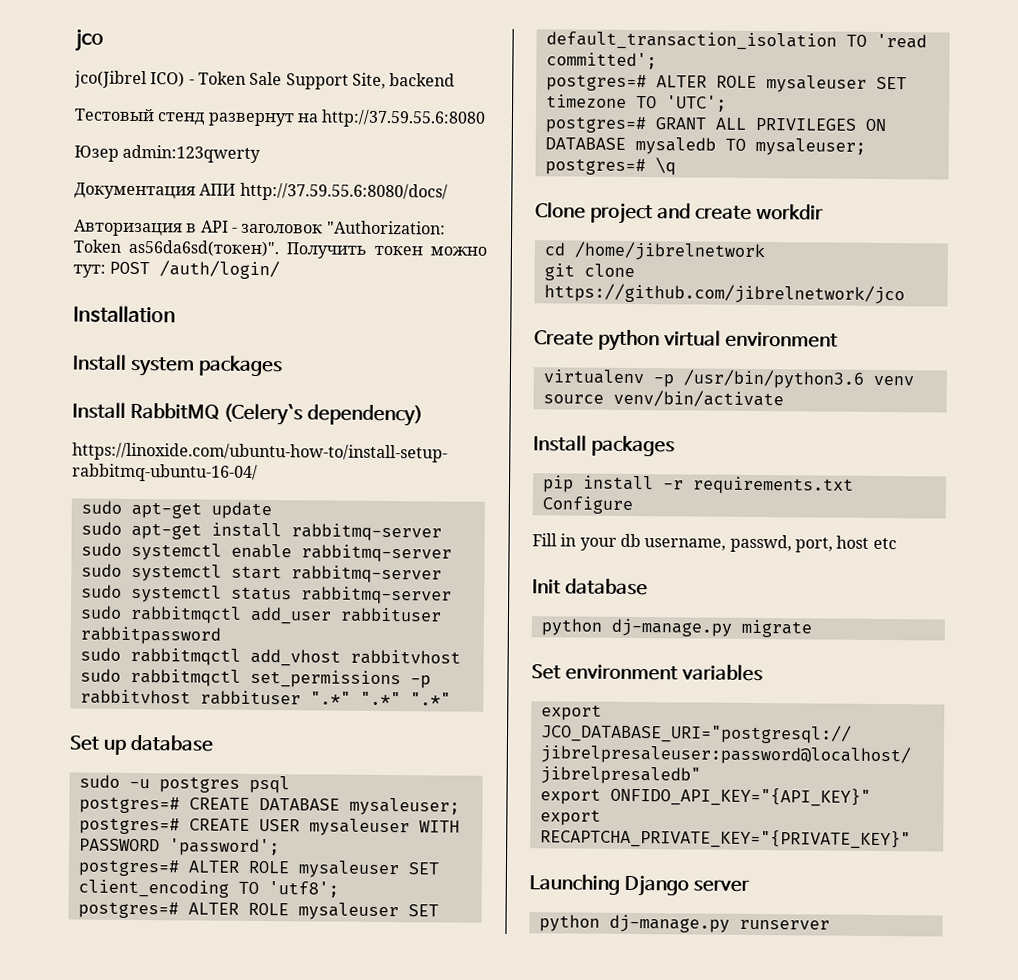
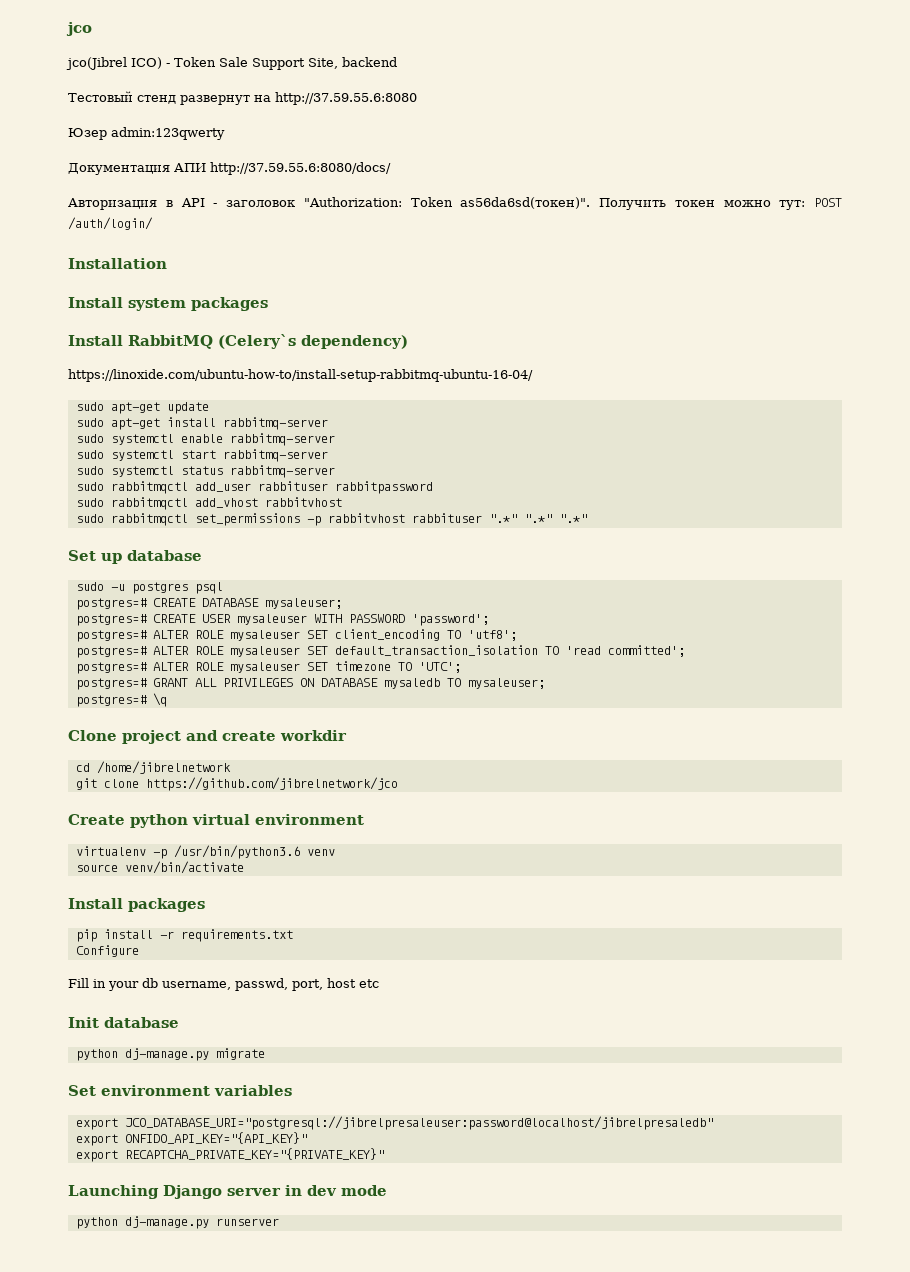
- Launching Django server
+ Launching Django server in dev mode

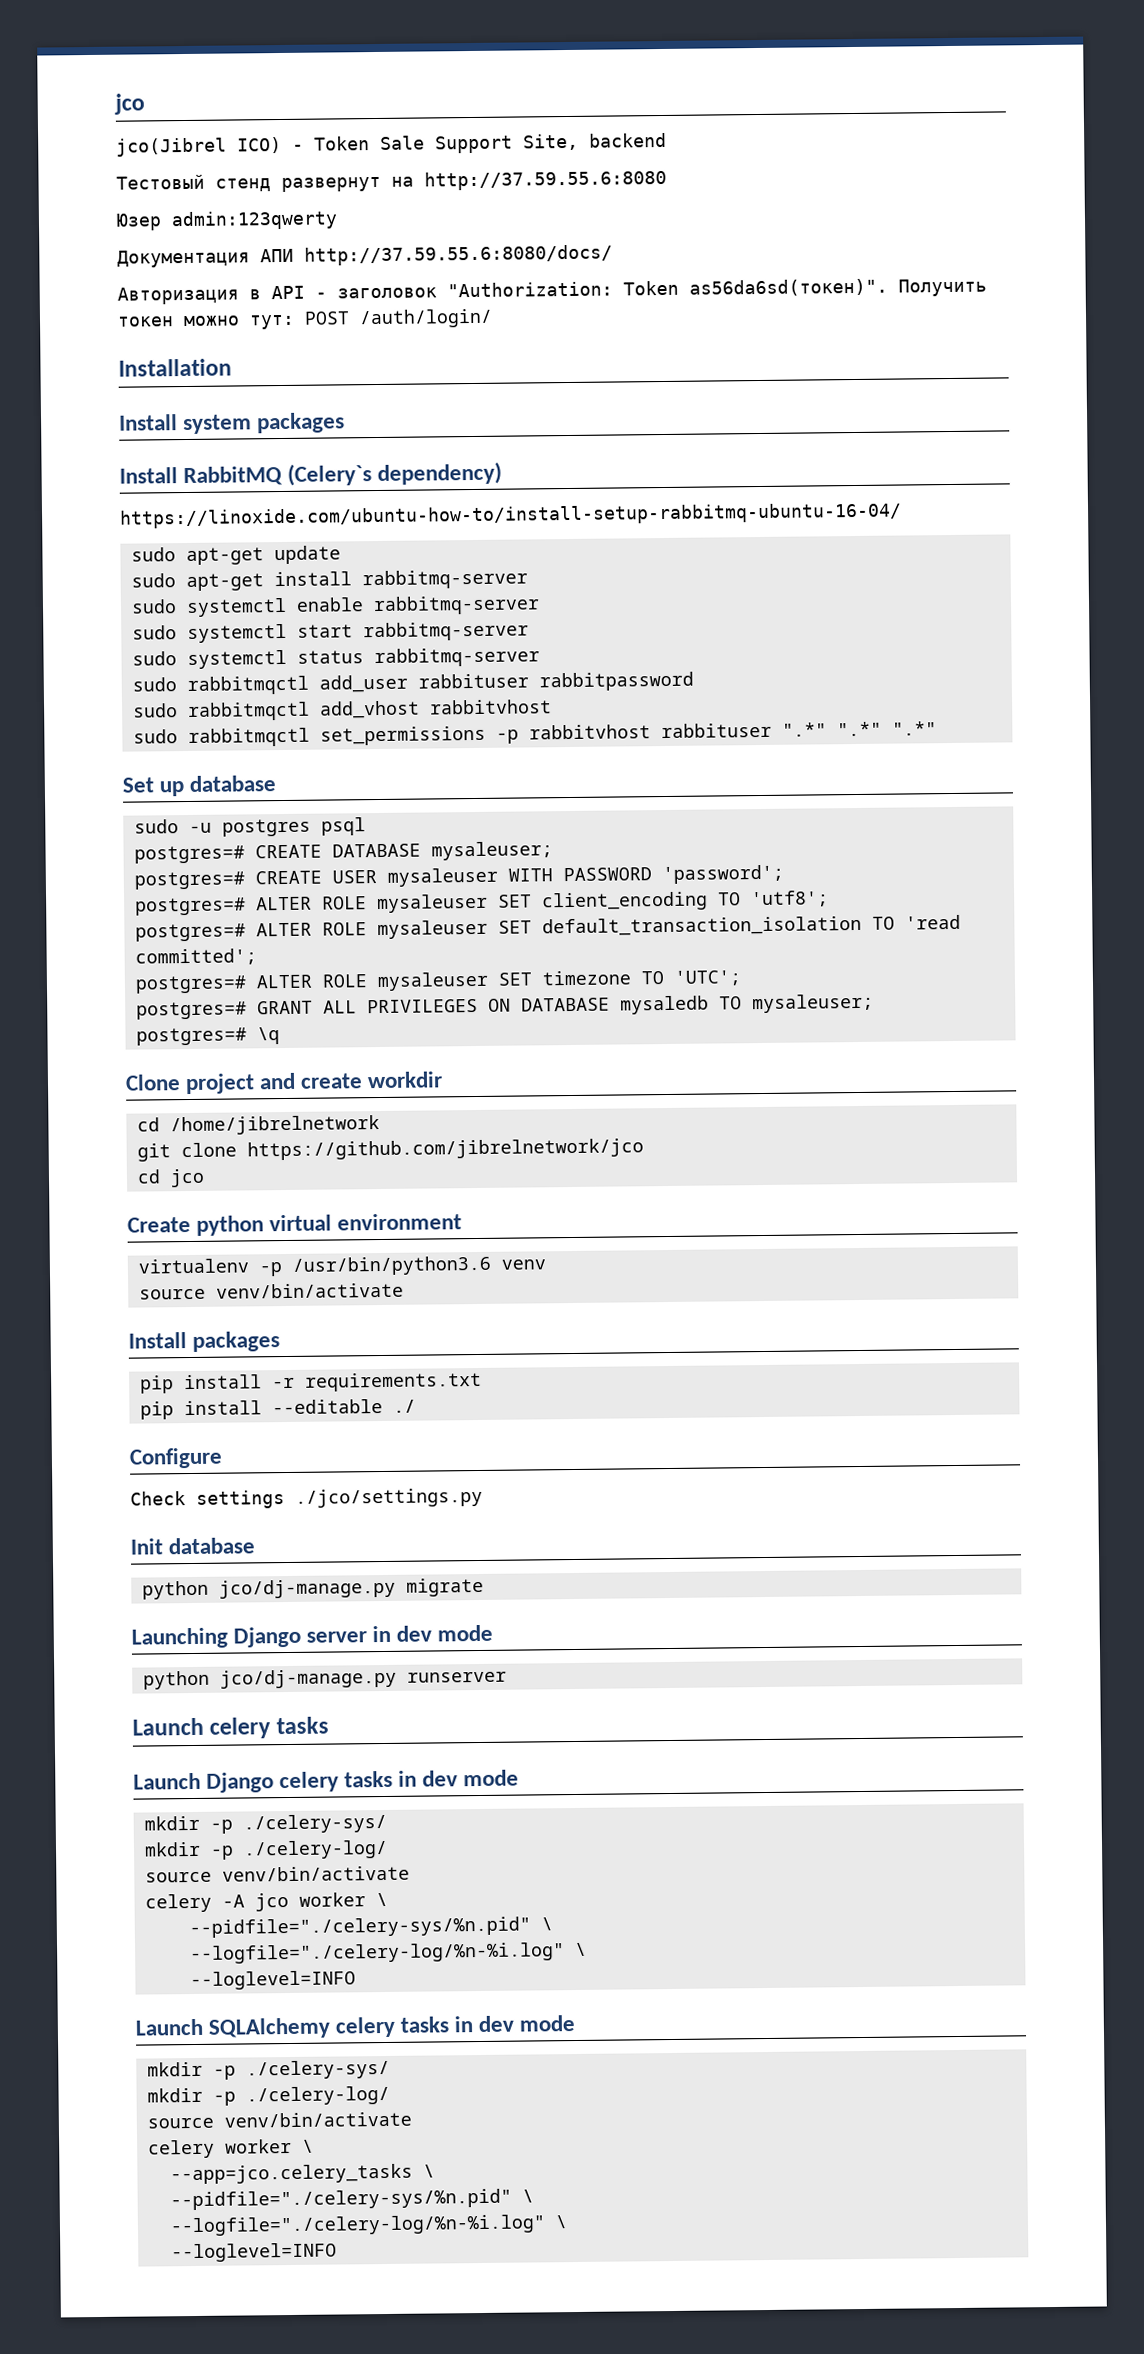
+ cd jco
+ pip install --editable ./
  Configure
- Fill in your db username, passwd, port, host etc
+ Check settings ./jco/settings.py
- python dj-manage.py migrate
+ python jco/dj-manage.py migrate
- Set environment variables
- export JCO_DATABASE_URI="postgresql://jibrelpresaleuser:password@localhost/jibrelpresaledb"
- export ONFIDO_API_KEY="{API_KEY}"
- export RECAPTCHA_PRIVATE_KEY="{PRIVATE_KEY}"
- python dj-manage.py runserver
+ python jco/dj-manage.py runserver
+ Launch celery tasks
+ Launch Django celery tasks in dev mode
+ mkdir -p ./celery-sys/
+ mkdir -p ./celery-log/
+ source venv/bin/activate
+ celery -A jco worker \
+ --pidfile="./celery-sys/%n.pid" \
+ --logfile="./celery-log/%n-%i.log" \
+ --loglevel=INFO
+ Launch SQLAlchemy celery tasks in dev mode
+ mkdir -p ./celery-sys/
+ mkdir -p ./celery-log/
+ source venv/bin/activate
+ celery worker \
+ --app=jco.celery_tasks \
+ --pidfile="./celery-sys/%n.pid" \
+ --logfile="./celery-log/%n-%i.log" \
+ --loglevel=INFO

